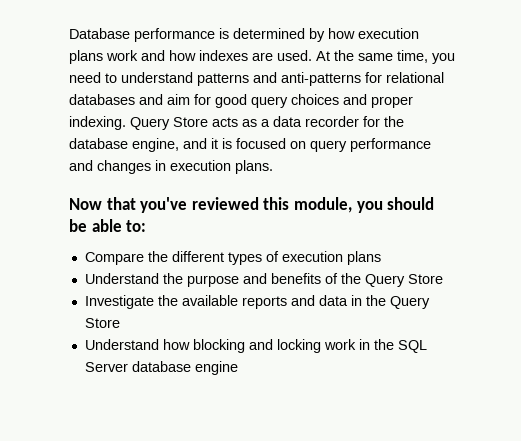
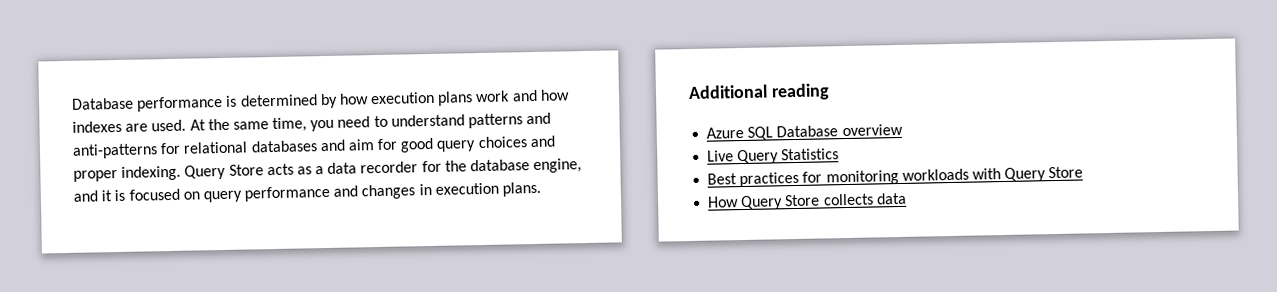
- Now that you've reviewed this module, you should be able to:
- Compare the different types of execution plans
- Understand the purpose and benefits of the Query Store
- Investigate the available reports and data in the Query Store
- Understand how blocking and locking work in the SQL Server database engine
+ Additional reading
+ Azure SQL Database overview
+ Live Query Statistics
+ Best practices for monitoring workloads with Query Store
+ How Query Store collects data

